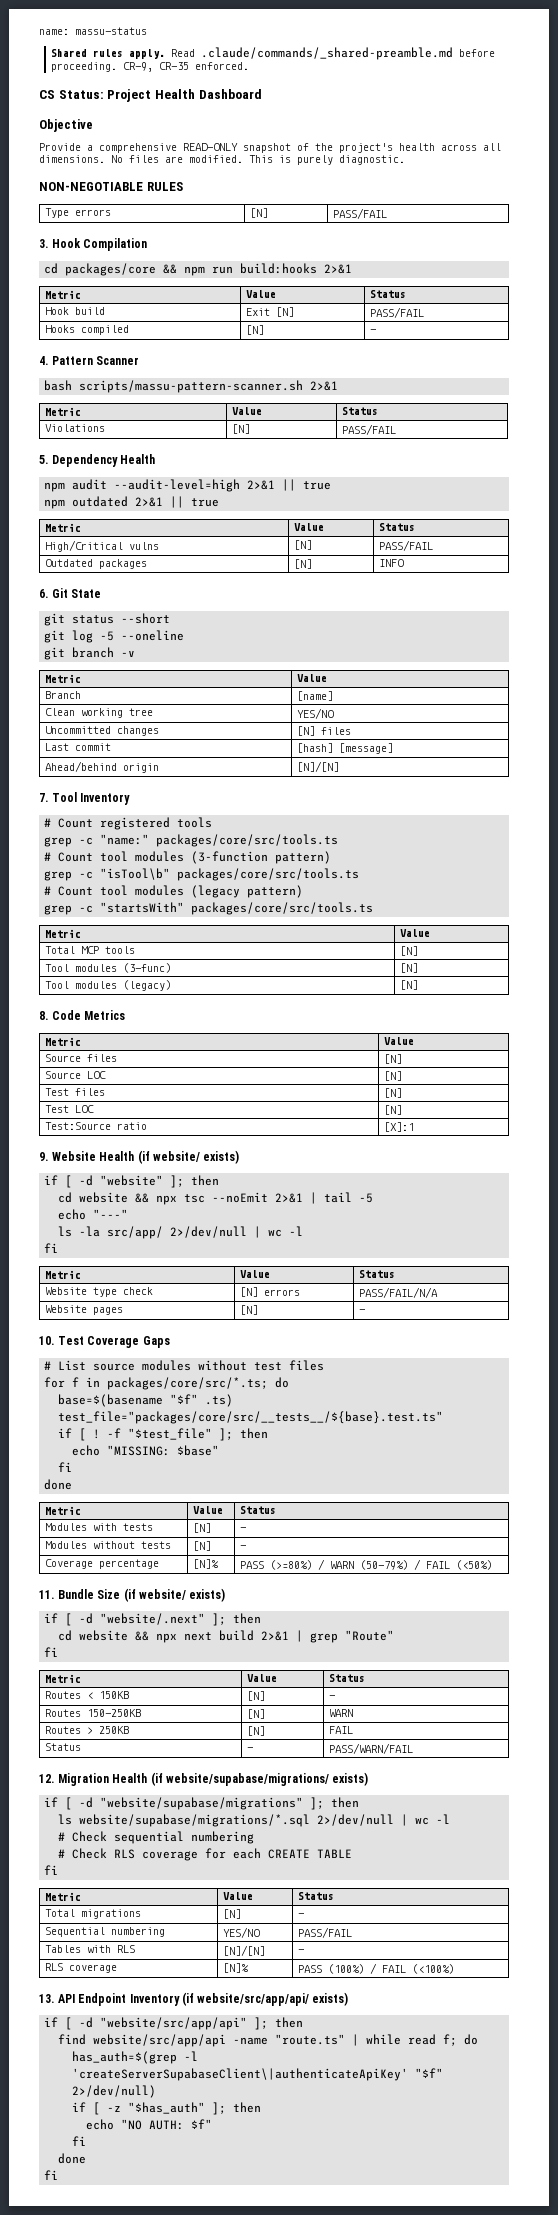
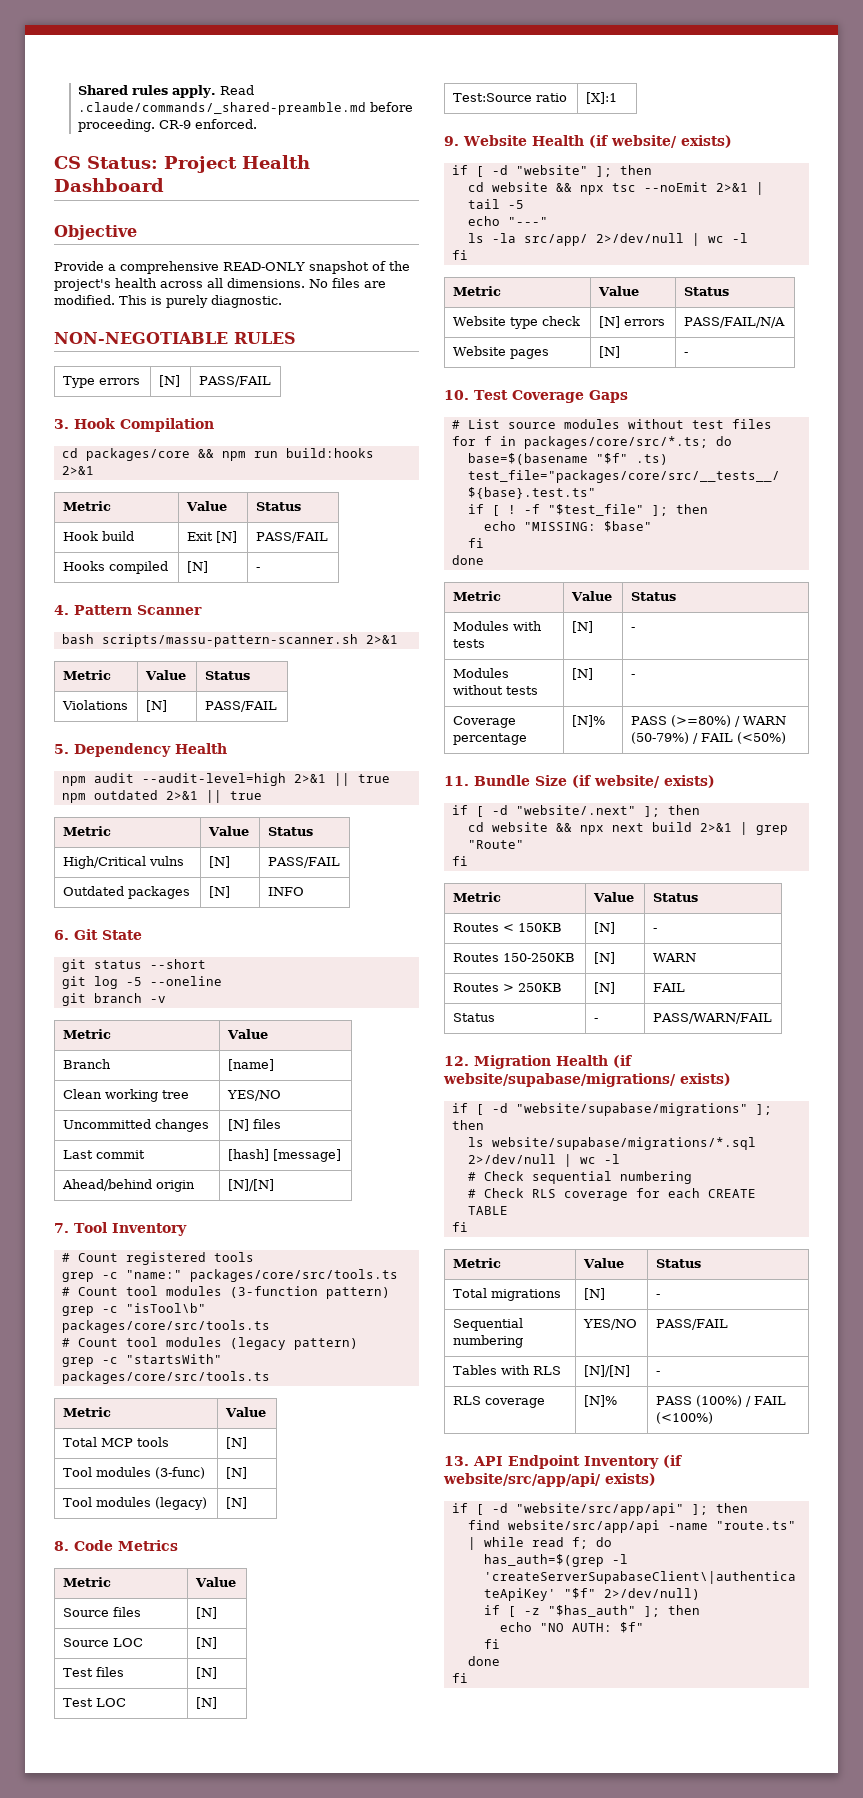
- name: massu-status
- CR-9, CR-35 enforced.
+ CR-9 enforced.

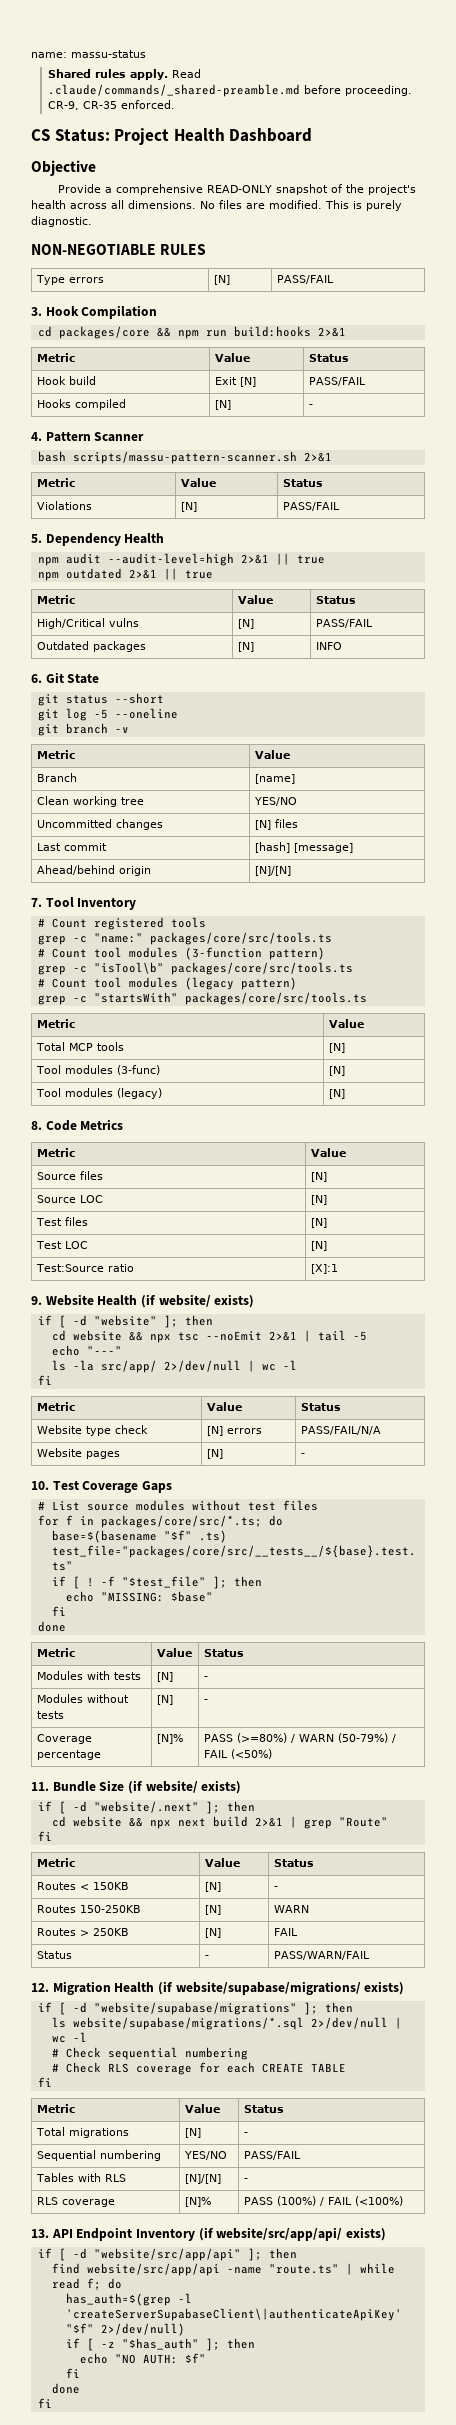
+ name: massu-status
- CR-9 enforced.
+ CR-9, CR-35 enforced.

